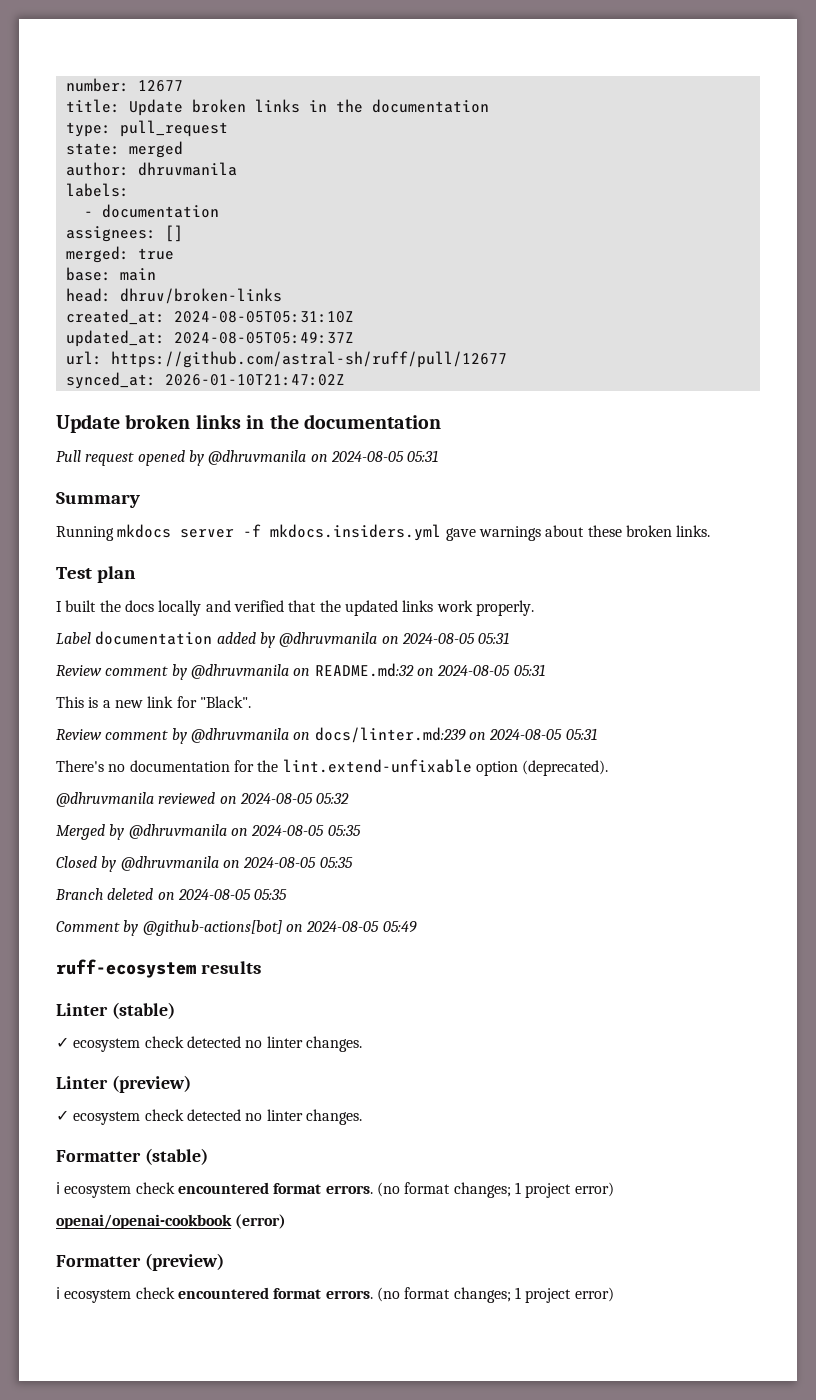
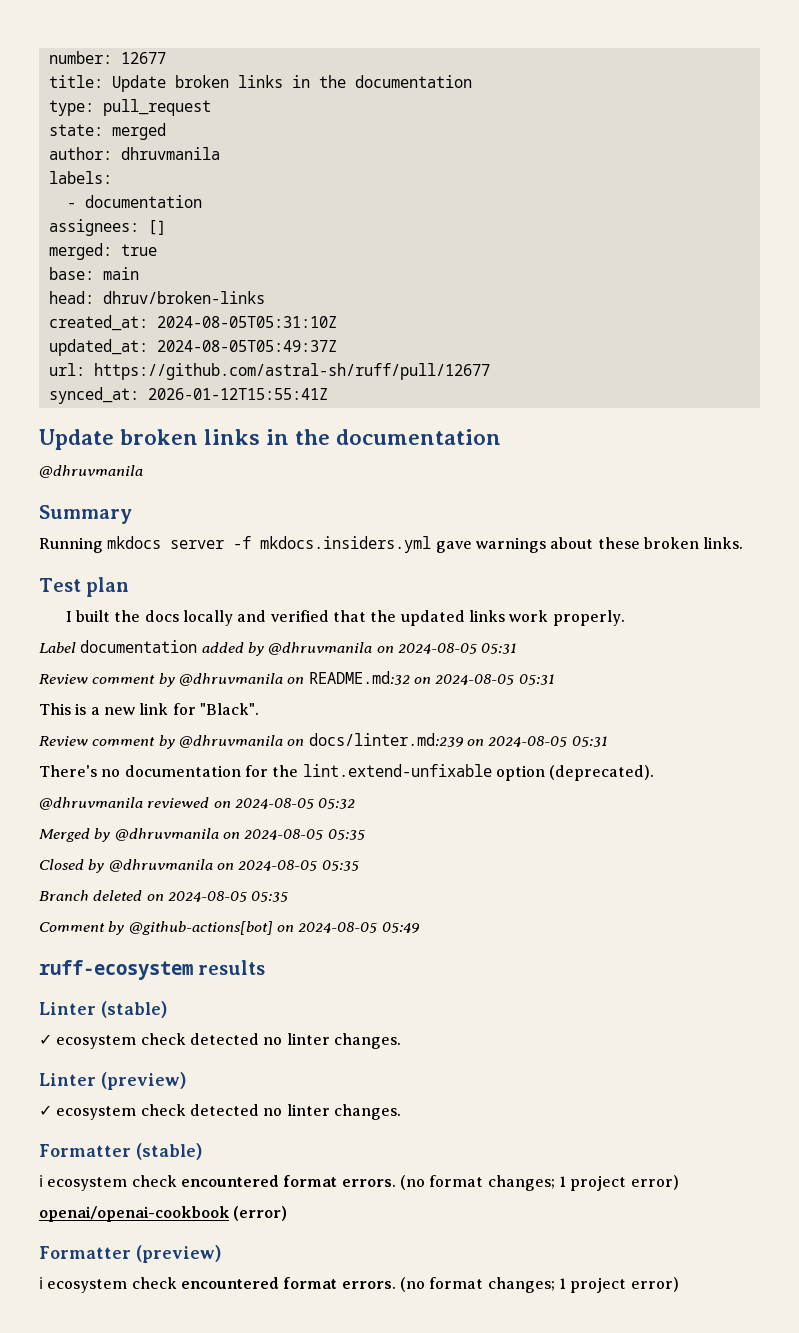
- synced_at: 2026-01-10T21:47:02Z
+ synced_at: 2026-01-12T15:55:41Z
  Update broken links in the documentation
- Pull request opened by @dhruvmanila on 2024-08-05 05:31
+ @dhruvmanila

